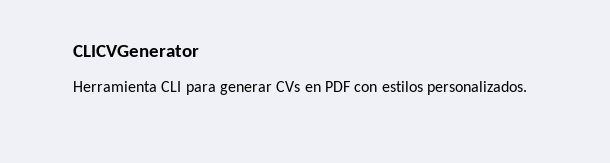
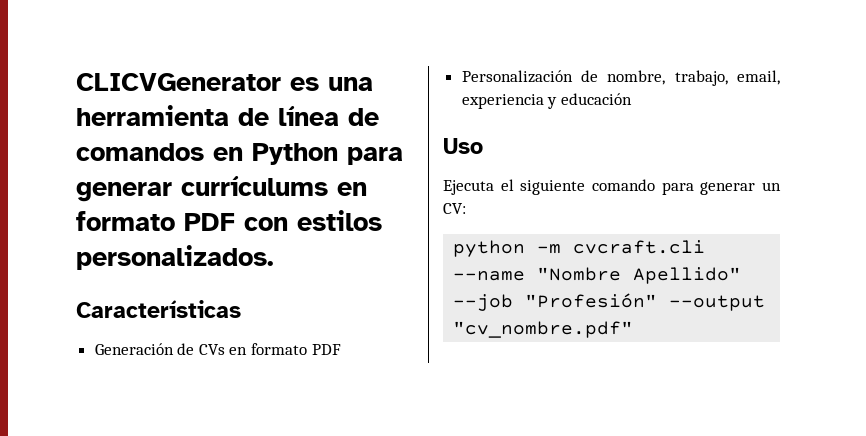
- CLICVGenerator
- Herramienta CLI para generar CVs en PDF con estilos personalizados.
+ CLICVGenerator es una herramienta de línea de comandos en Python para generar currículums en formato PDF con estilos personalizados.
+ Características
+ Generación de CVs en formato PDF
+ Personalización de nombre, trabajo, email, experiencia y educación
+ Uso
+ Ejecuta el siguiente comando para generar un CV:
+ python -m cvcraft.cli --name "Nombre Apellido" --job "Profesión" --output "cv_nombre.pdf"

